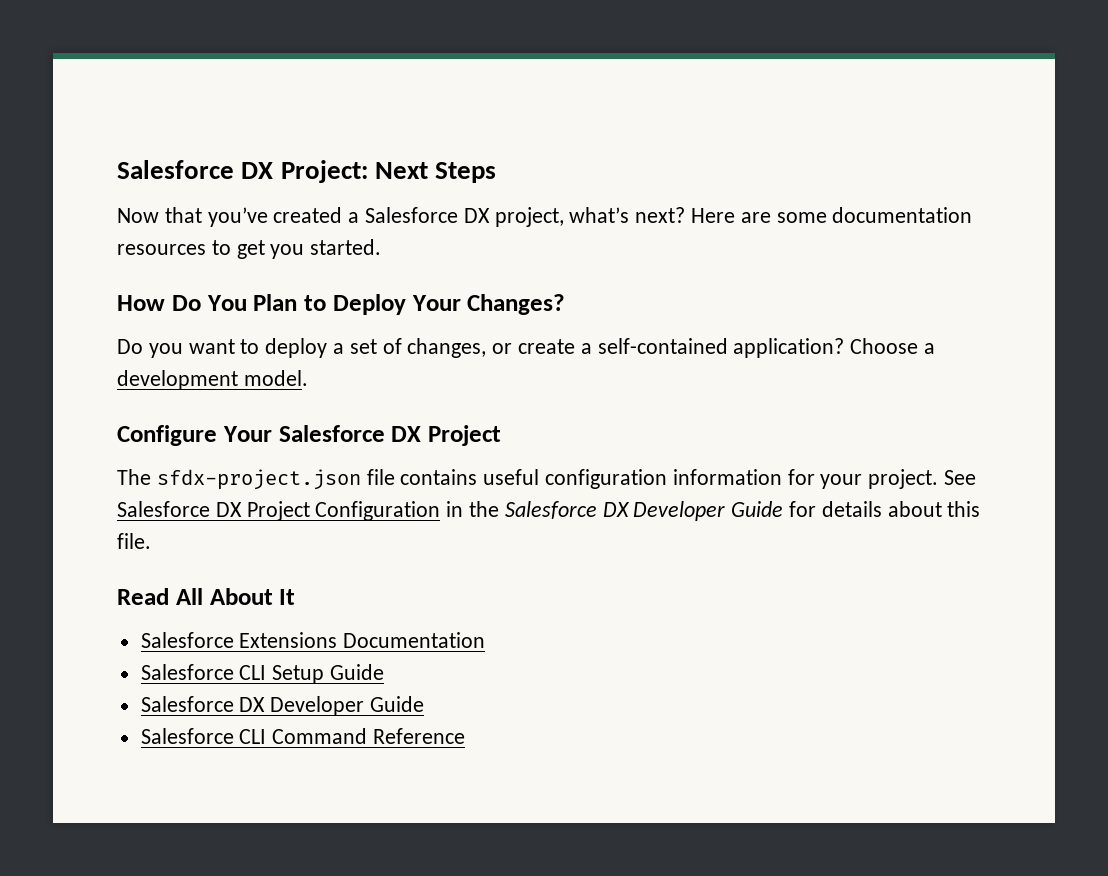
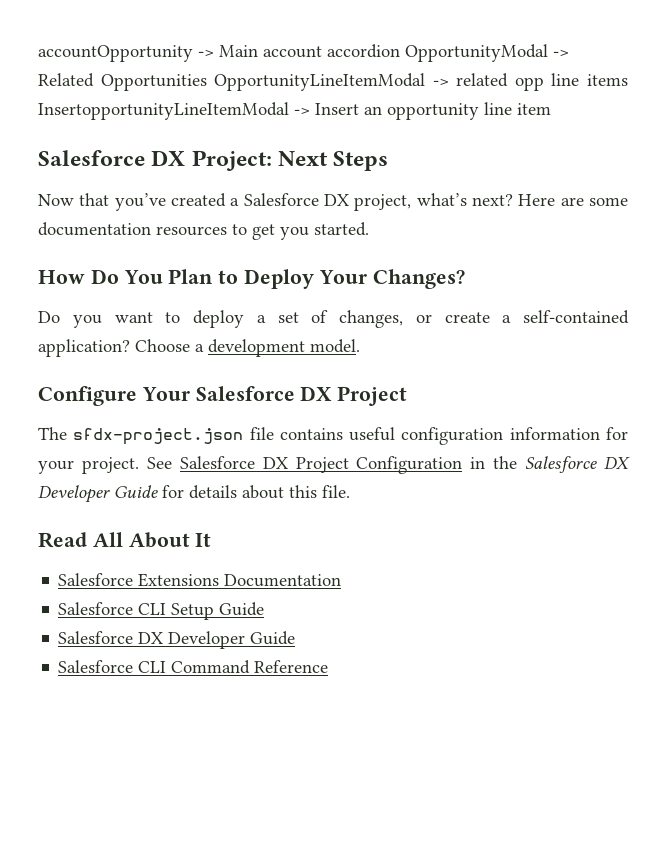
+ accountOpportunity -> Main account accordion OpportunityModal -> Related Opportunities OpportunityLineItemModal -> related opp line items InsertopportunityLineItemModal -> Insert an opportunity line item

